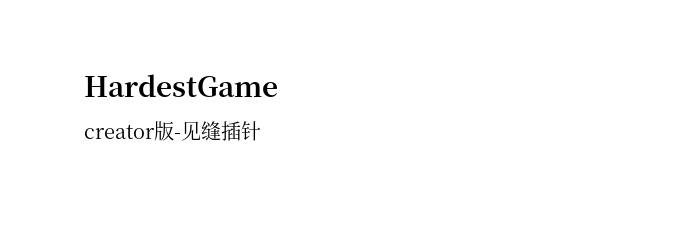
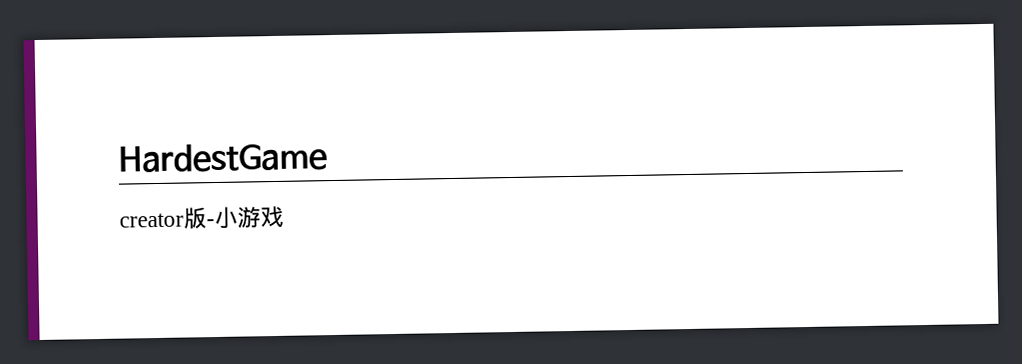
- creator版-见缝插针
+ creator版-小游戏

